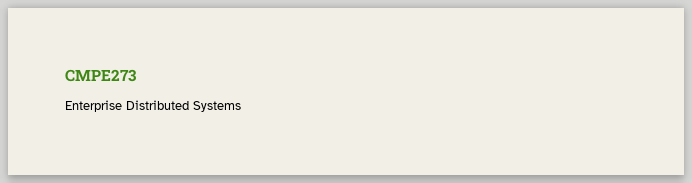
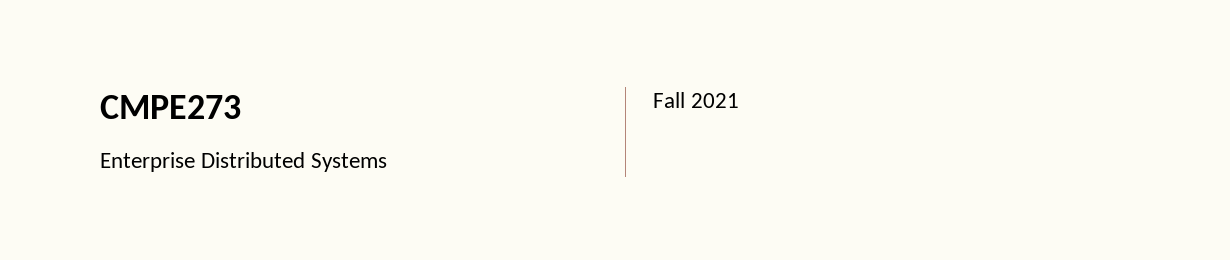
+ Fall 2021

